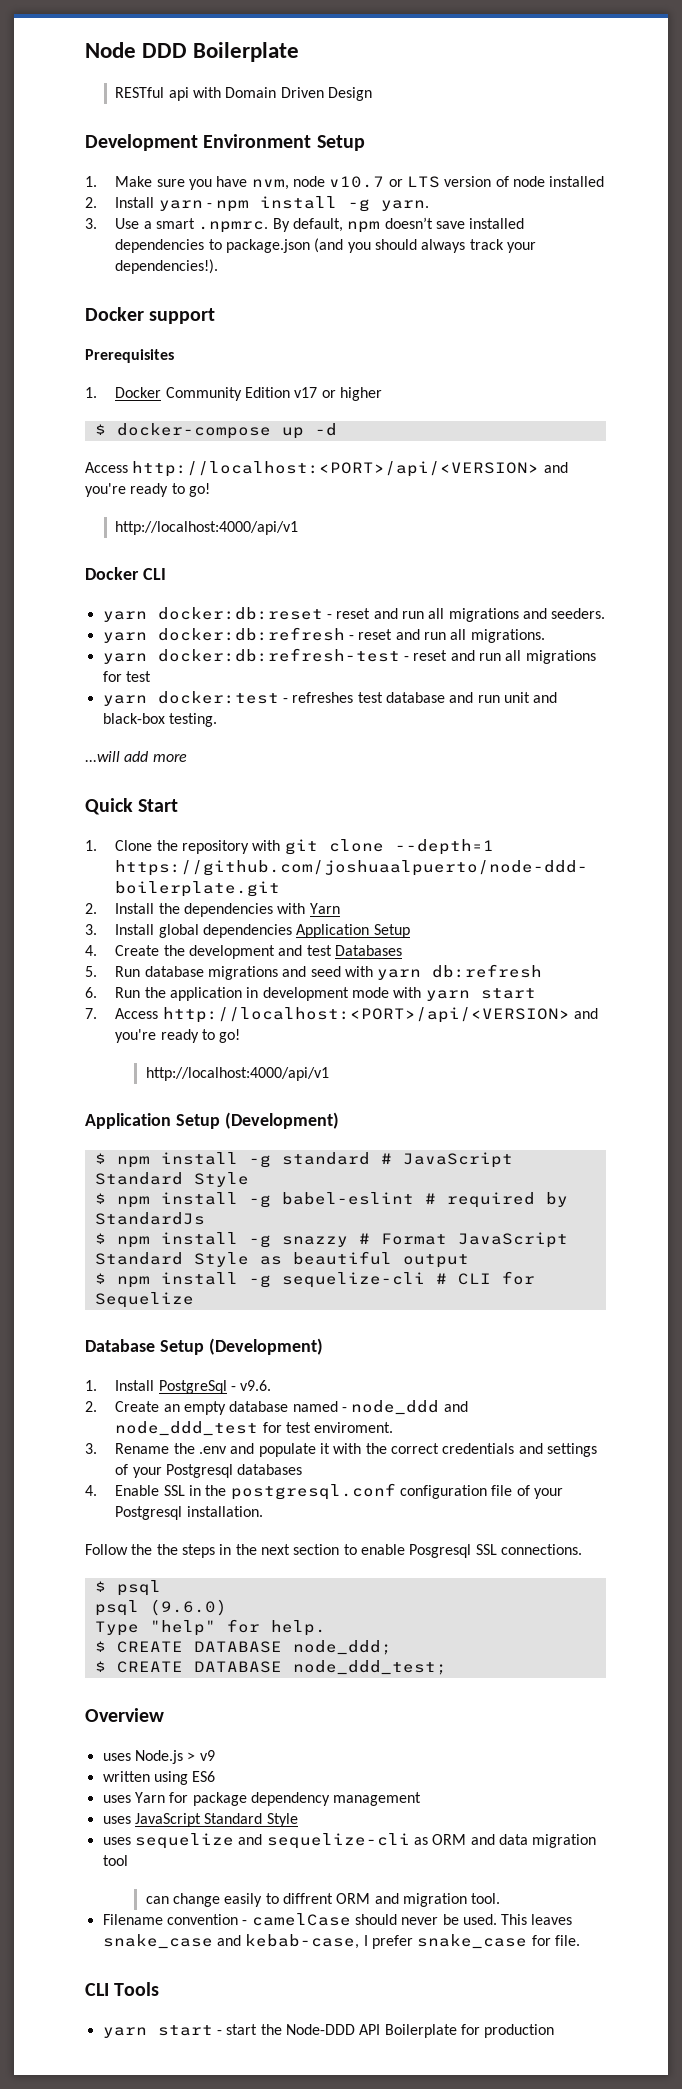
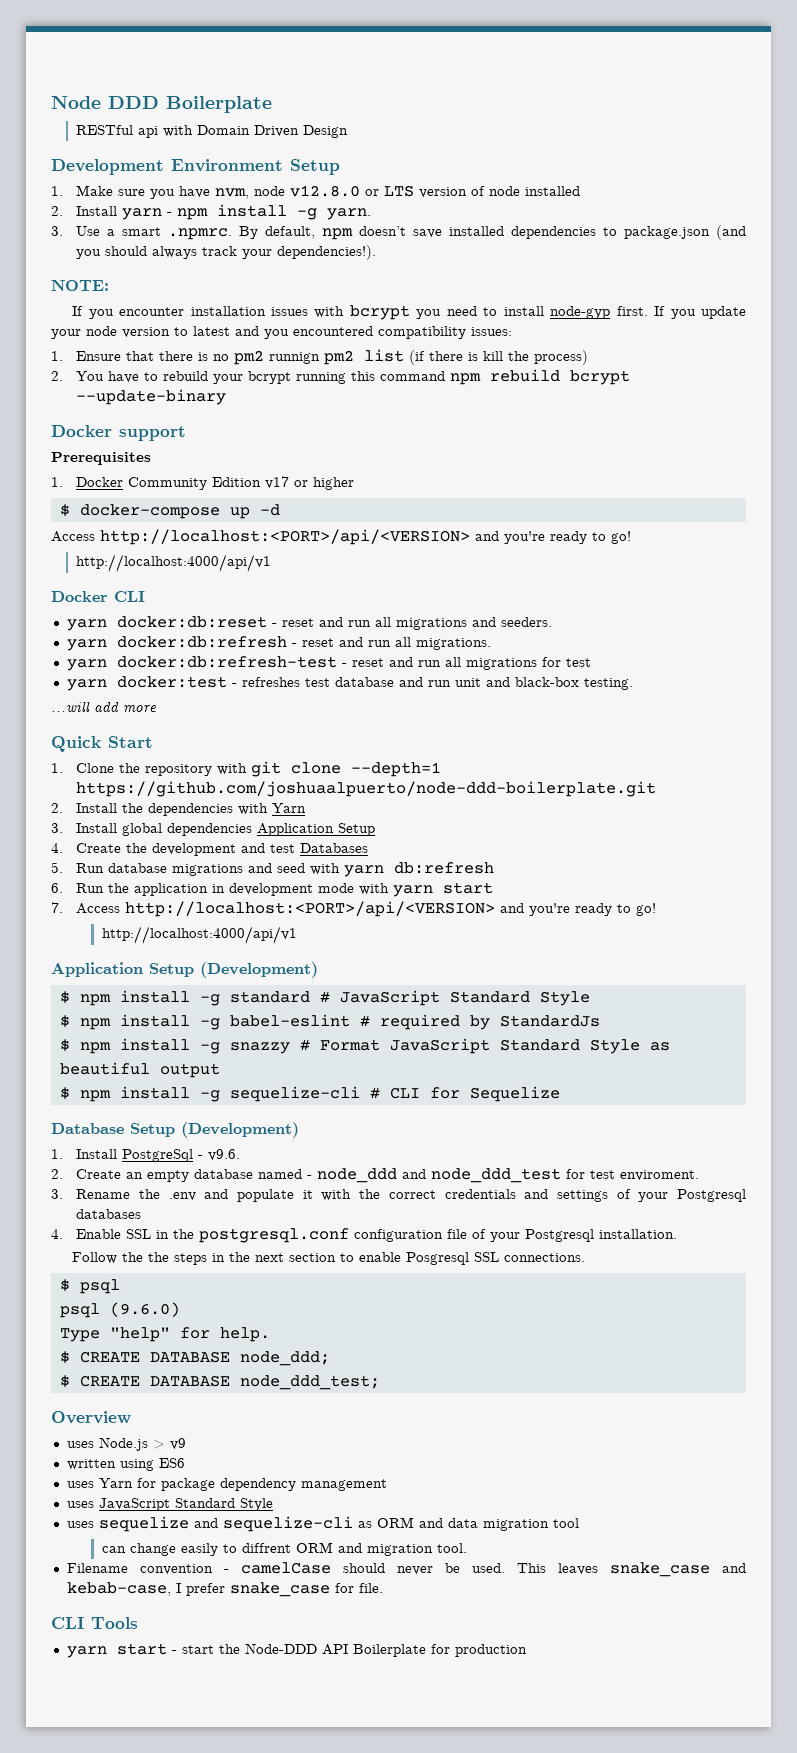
- 1. Make sure you have nvm, node v10.7 or LTS version of node installed
+ 1. Make sure you have nvm, node v12.8.0 or LTS version of node installed
+ NOTE:
+ If you encounter installation issues with bcrypt you need to install node-gyp first. If you update your node version to latest and you encountered compatibility issues:
+ 1. Ensure that there is no pm2 runnign pm2 list (if there is kill the process)
+ 2. You have to rebuild your bcrypt running this command npm rebuild bcrypt --update-binary

